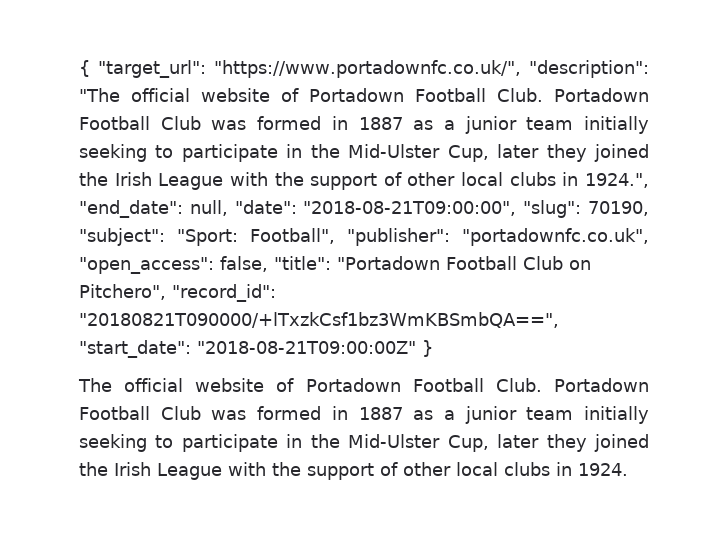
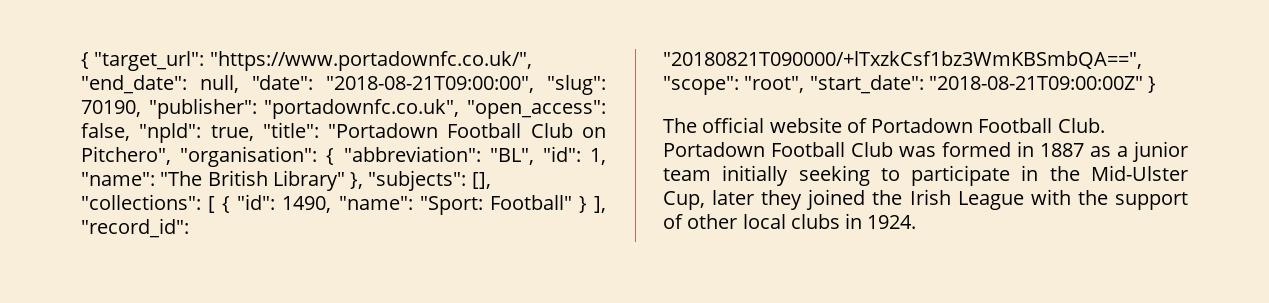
- { "target_url": "https://www.portadownfc.co.uk/", "description": "The official website of Portadown Football Club. Portadown Football Club was formed in 1887 as a junior team initially seeking to participate in the Mid-Ulster Cup, later they joined the Irish League with the support of other local clubs in 1924.", "end_date": null, "date": "2018-08-21T09:00:00", "slug": 70190, "subject": "Sport: Football", "publisher": "portadownfc.co.uk", "open_access": false, "title": "Portadown Football Club on Pitchero", "record_id": "20180821T090000/+lTxzkCsf1bz3WmKBSmbQA==", "start_date": "2018-08-21T09:00:00Z" }
+ { "target_url": "https://www.portadownfc.co.uk/", "end_date": null, "date": "2018-08-21T09:00:00", "slug": 70190, "publisher": "portadownfc.co.uk", "open_access": false, "npld": true, "title": "Portadown Football Club on Pitchero", "organisation": { "abbreviation": "BL", "id": 1, "name": "The British Library" }, "subjects": [], "collections": [ { "id": 1490, "name": "Sport: Football" } ], "record_id": "20180821T090000/+lTxzkCsf1bz3WmKBSmbQA==", "scope": "root", "start_date": "2018-08-21T09:00:00Z" }

